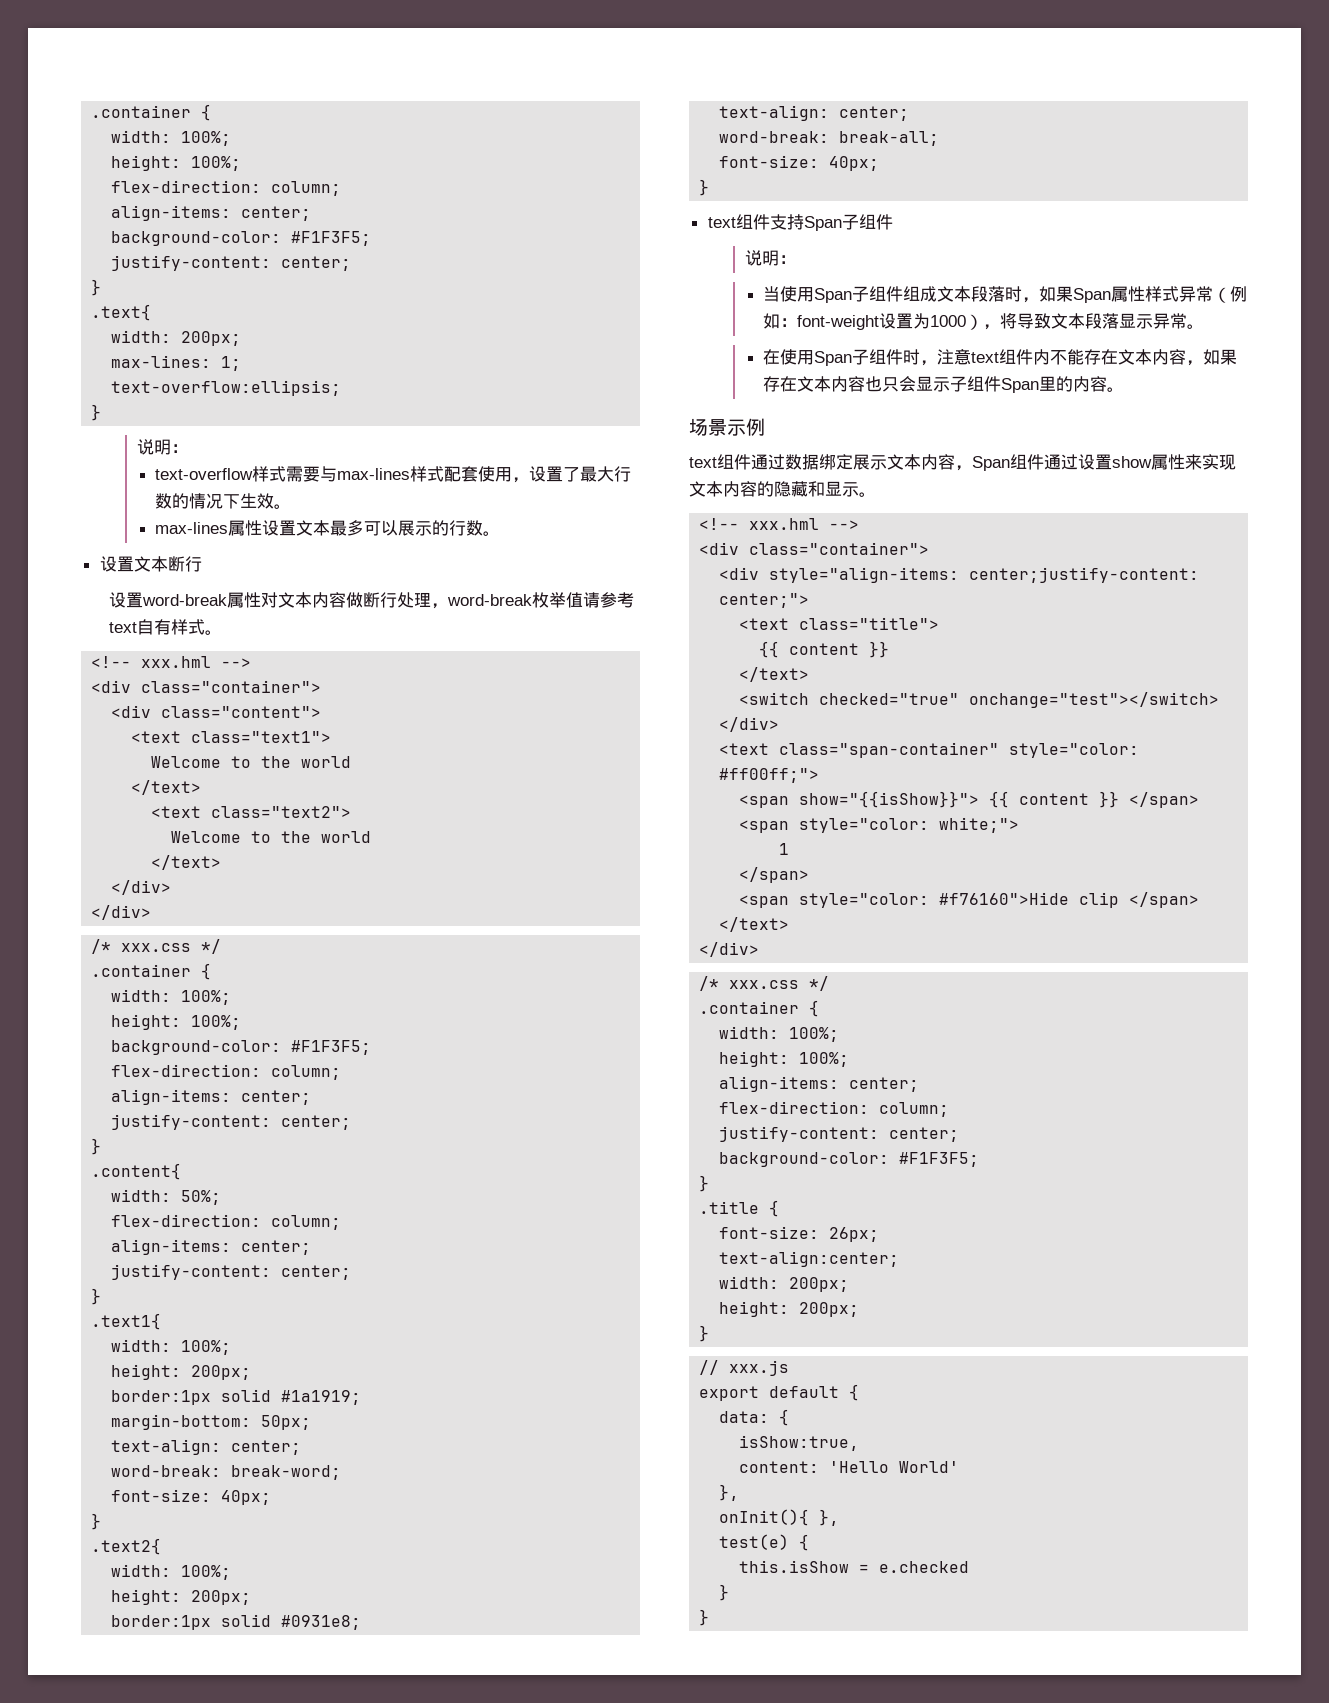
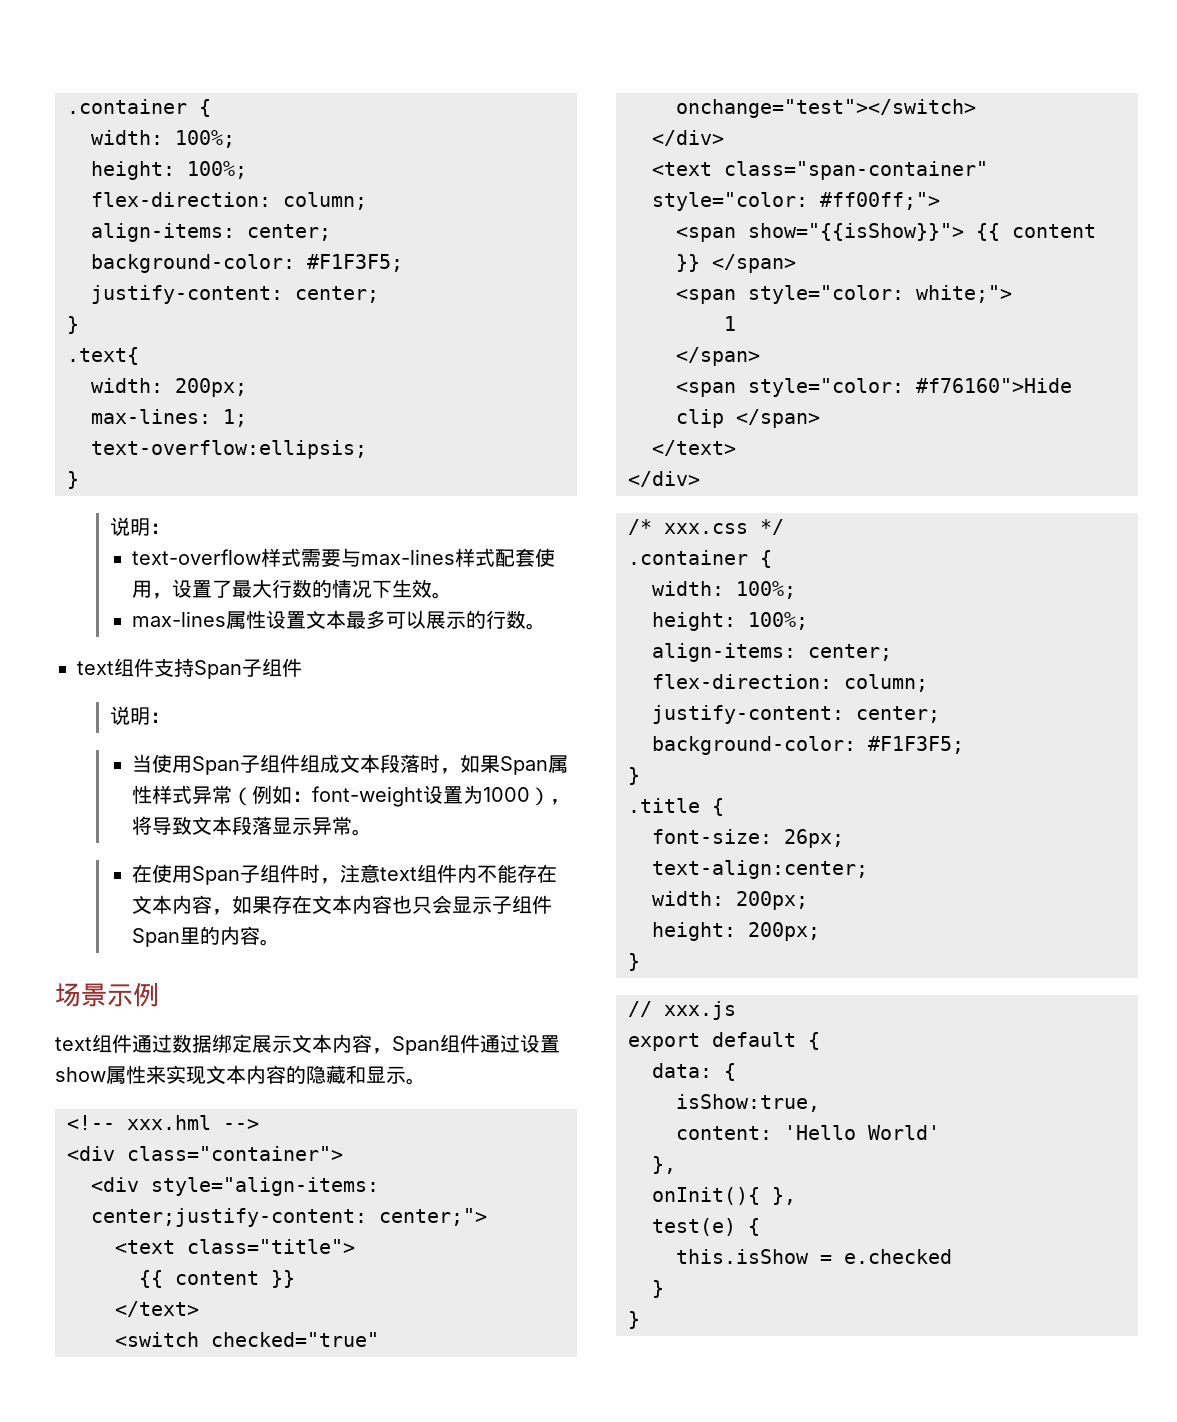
- 设置文本断行
- 设置word-break属性对文本内容做断行处理，word-break枚举值请参考text自有样式。
- <!-- xxx.hml -->
- <div class="container">
- <div class="content">
- <text class="text1">
- Welcome to the world
- </text>
- <text class="text2">
- Welcome to the world
- </text>
- </div>
- </div>
- /* xxx.css */
- .container {
- width: 100%;
- height: 100%;
- background-color: #F1F3F5;
- flex-direction: column;
- align-items: center;
- justify-content: center;
- }
- .content{
- width: 50%;
- flex-direction: column;
- align-items: center;
- justify-content: center;
- }
- .text1{
- width: 100%;
- height: 200px;
- border:1px solid #1a1919;
- margin-bottom: 50px;
- text-align: center;
- word-break: break-word;
- font-size: 40px;
- }
- .text2{
- width: 100%;
- height: 200px;
- border:1px solid #0931e8;
- text-align: center;
- word-break: break-all;
- font-size: 40px;
- }

